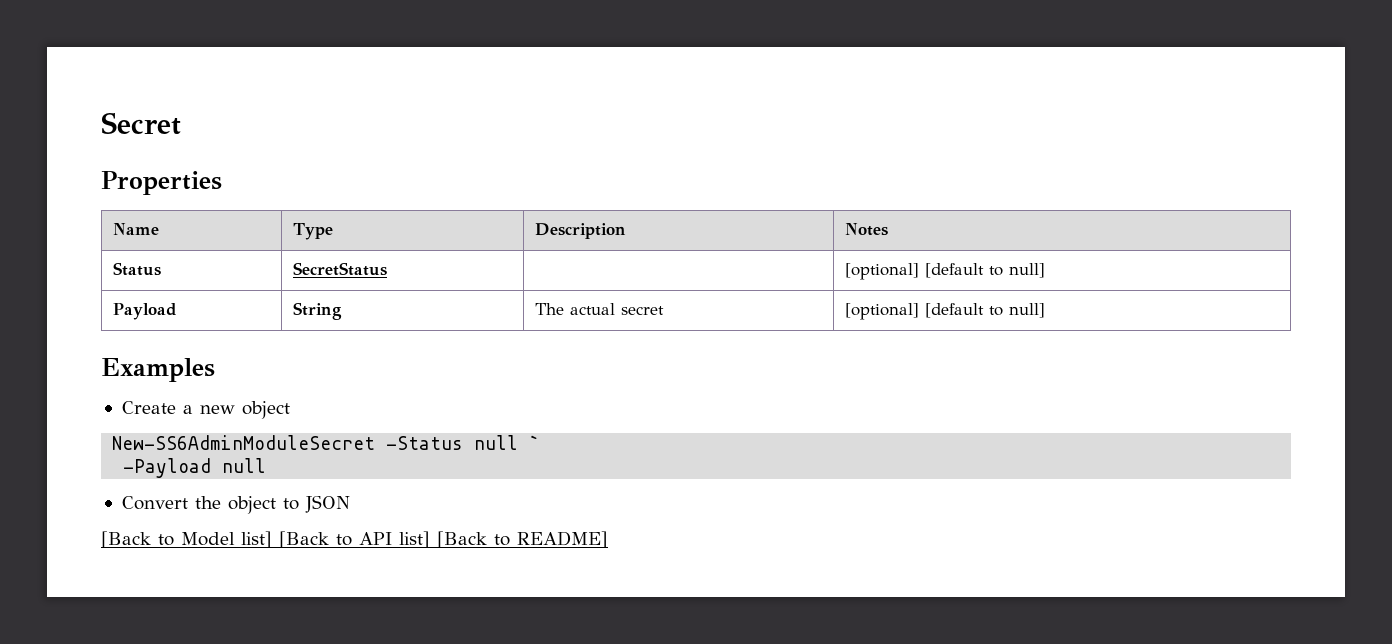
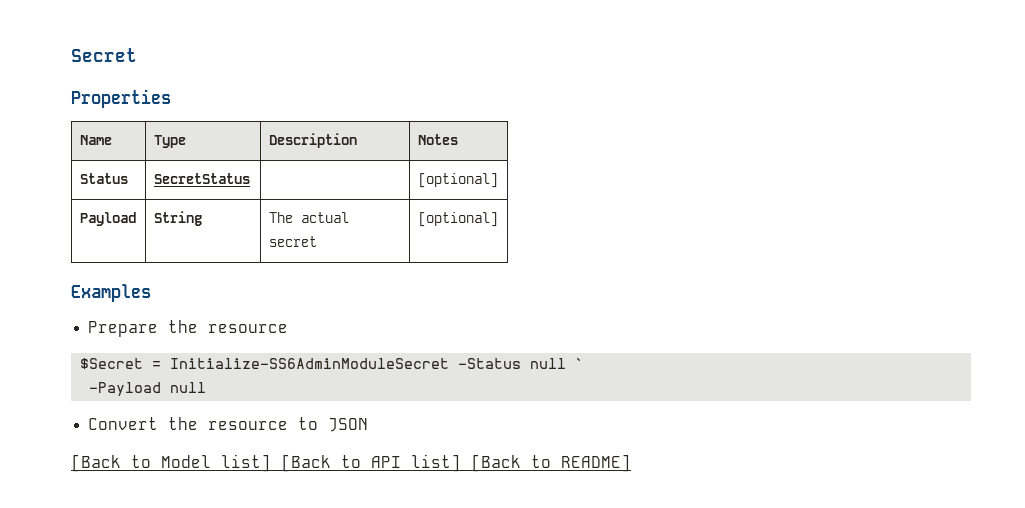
- Status | SecretStatus | | [optional] [default to null]
+ Status | SecretStatus | | [optional]
- Payload | String | The actual secret | [optional] [default to null]
+ Payload | String | The actual secret | [optional]
  Examples
- Create a new object
- New-SS6AdminModuleSecret -Status null `
+ Prepare the resource
+ $Secret = Initialize-SS6AdminModuleSecret -Status null `
- Convert the object to JSON
+ Convert the resource to JSON

